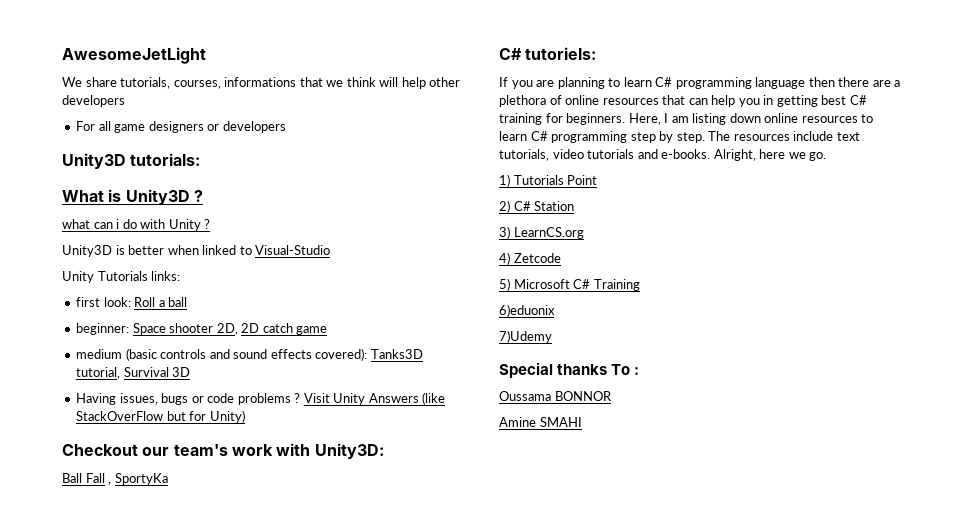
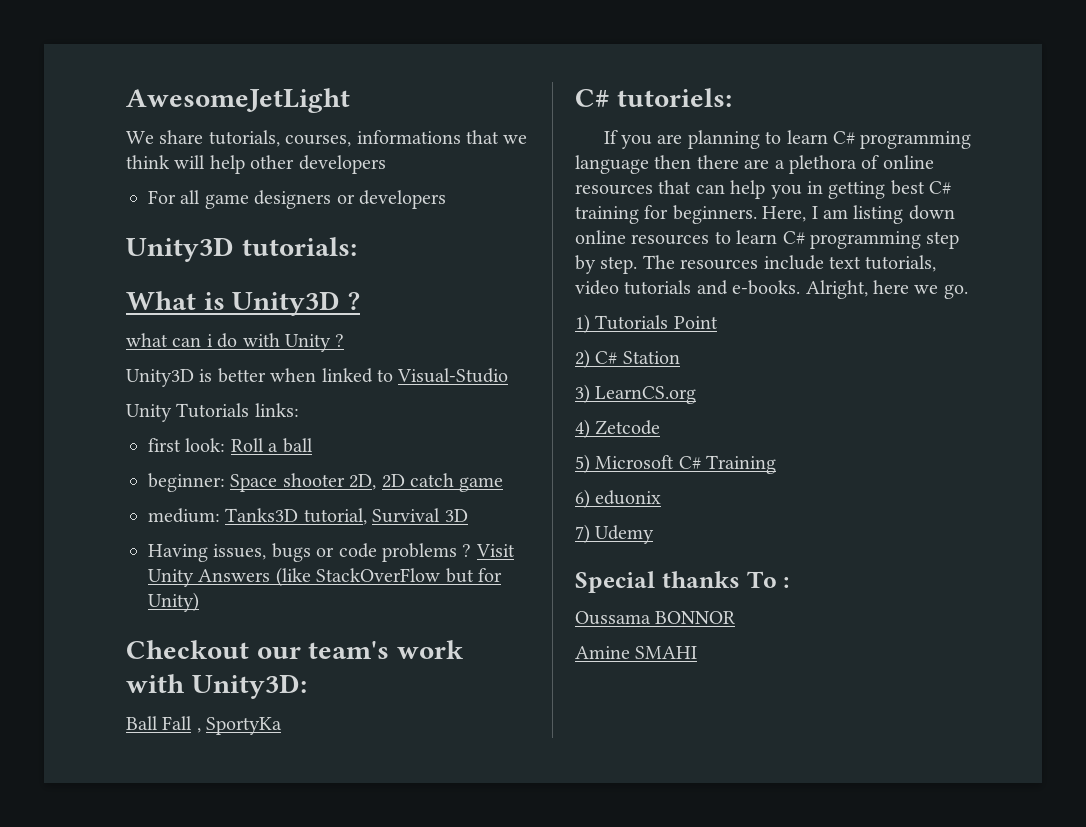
- medium (basic controls and sound effects covered): Tanks3D tutorial, Survival 3D
+ medium: Tanks3D tutorial, Survival 3D
- 6)eduonix
- 7)Udemy
+ 6) eduonix
+ 7) Udemy

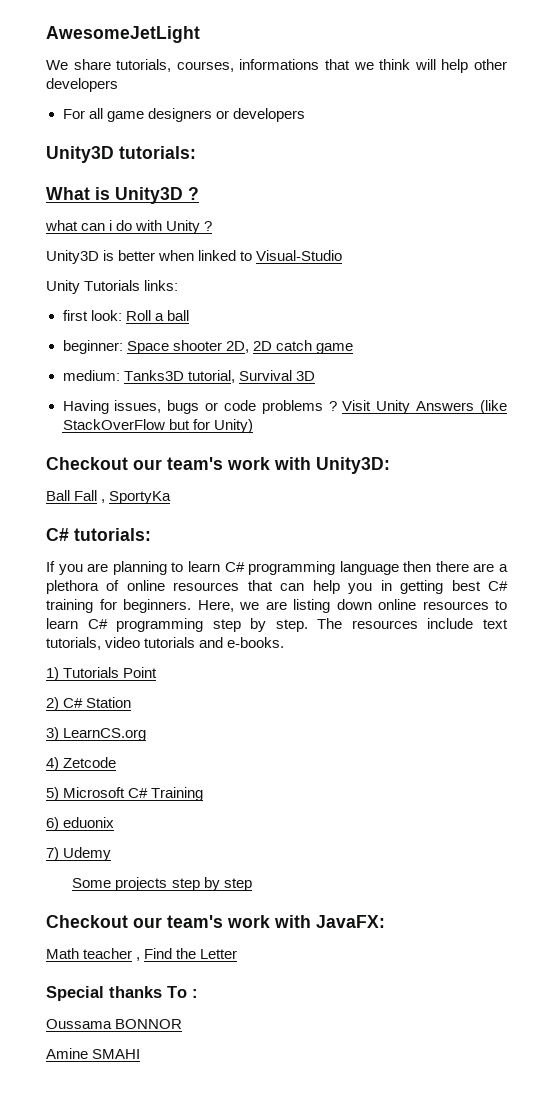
- C# tutoriels:
+ C# tutorials:
- Here, I am listing down online resources to learn C# programming step by step.
+ Here, we are listing down online resources to learn C# programming step by step.
- Alright, here we go.
+ Some projects step by step
+ Checkout our team's work with JavaFX:
+ Math teacher , Find the Letter

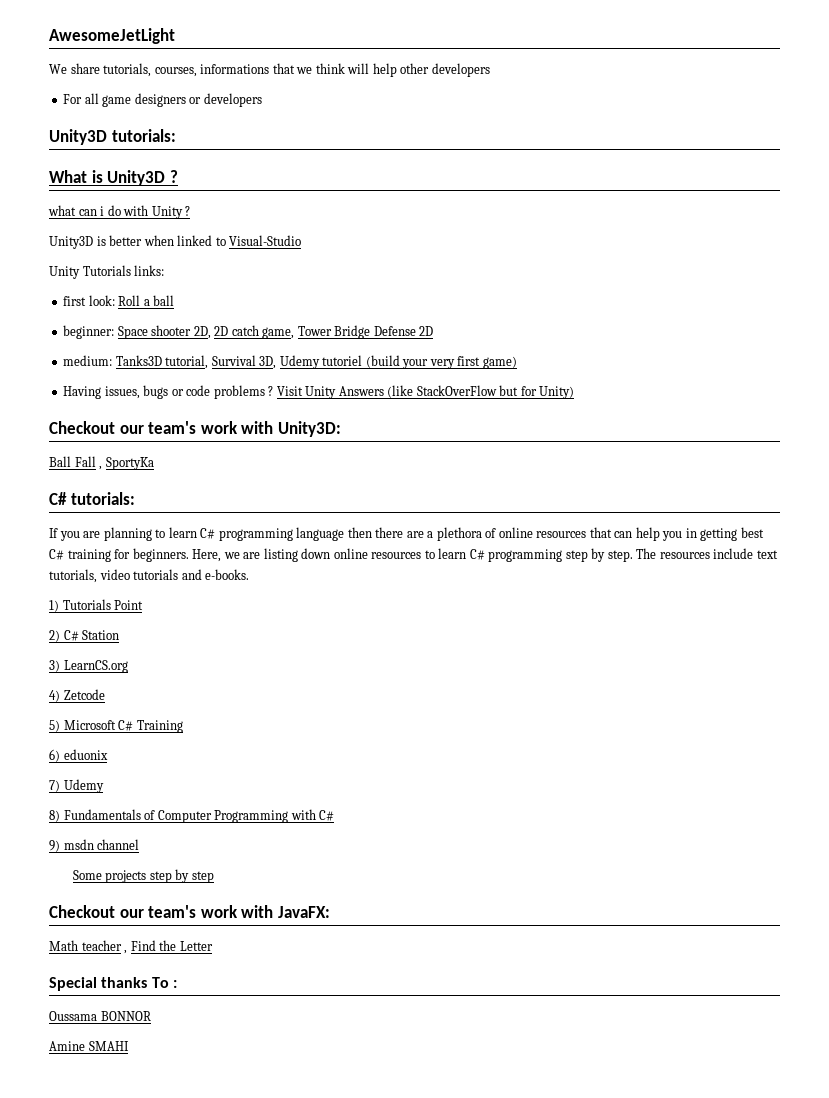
- beginner: Space shooter 2D, 2D catch game
+ beginner: Space shooter 2D, 2D catch game, Tower Bridge Defense 2D
- medium: Tanks3D tutorial, Survival 3D
+ medium: Tanks3D tutorial, Survival 3D, Udemy tutoriel (build your very first game)
+ 8) Fundamentals of Computer Programming with C#
+ 9) msdn channel

